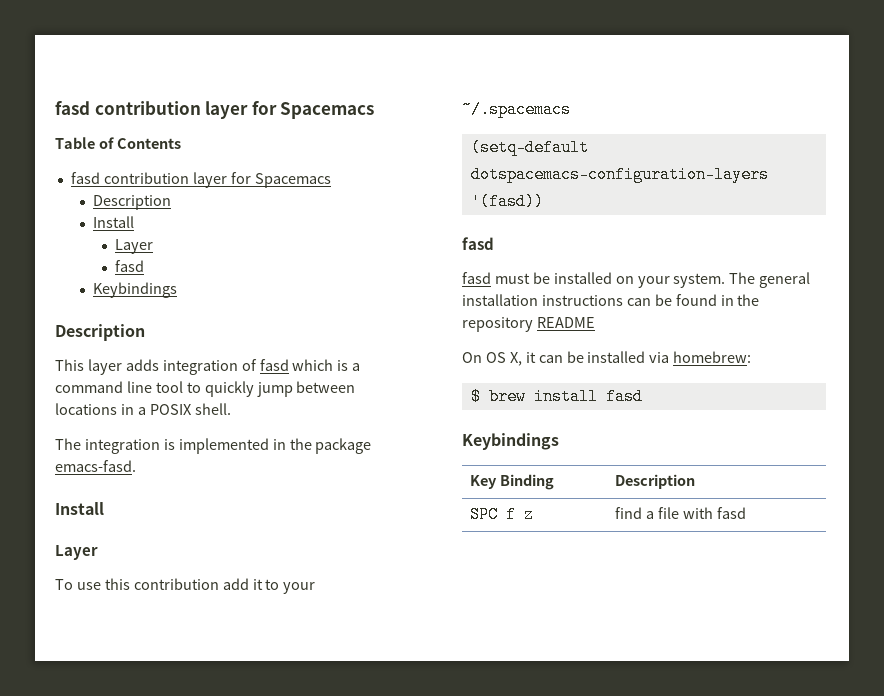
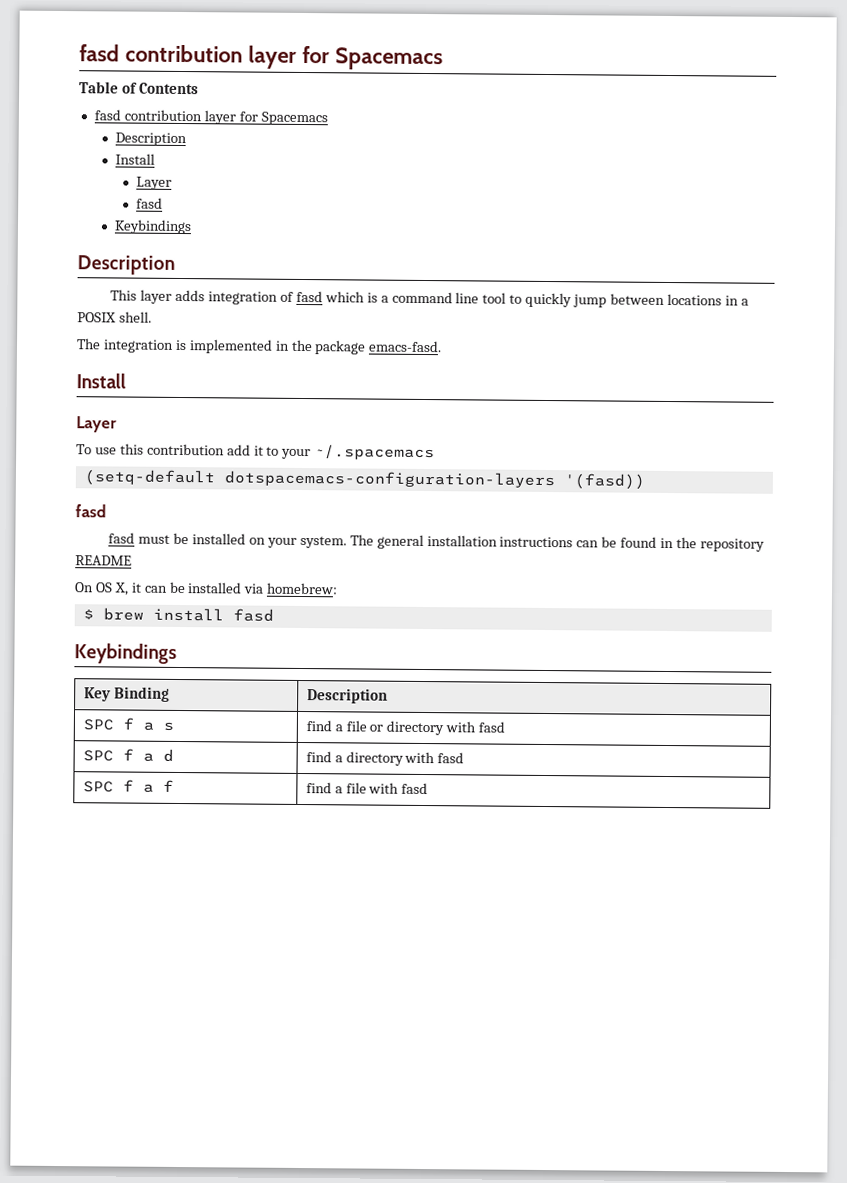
- SPC f z | find a file with fasd
+ SPC f a s | find a file or directory with fasd
+ SPC f a d | find a directory with fasd
+ SPC f a f | find a file with fasd

